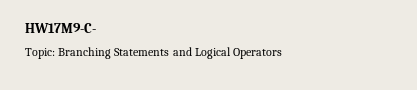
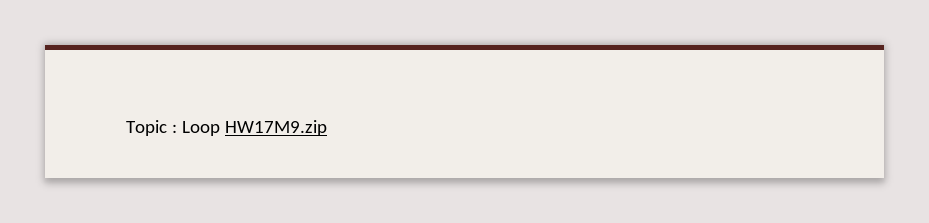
- HW17M9-C-
- Topic: Branching Statements and Logical Operators
+ Topic : Loop HW17M9.zip

